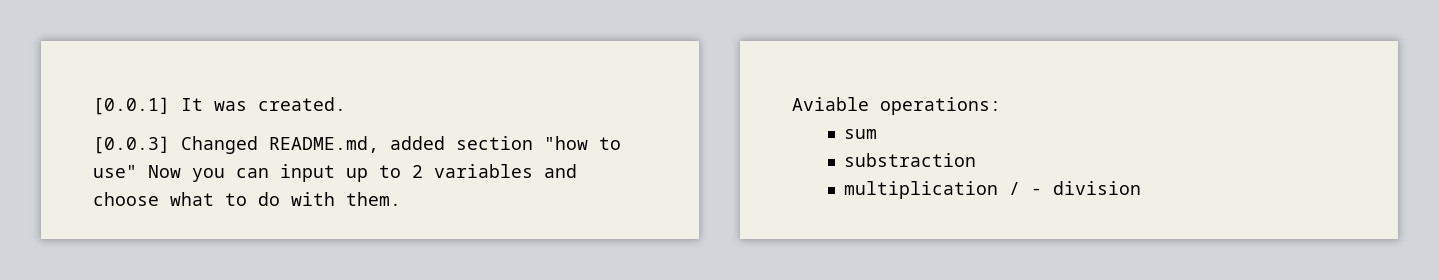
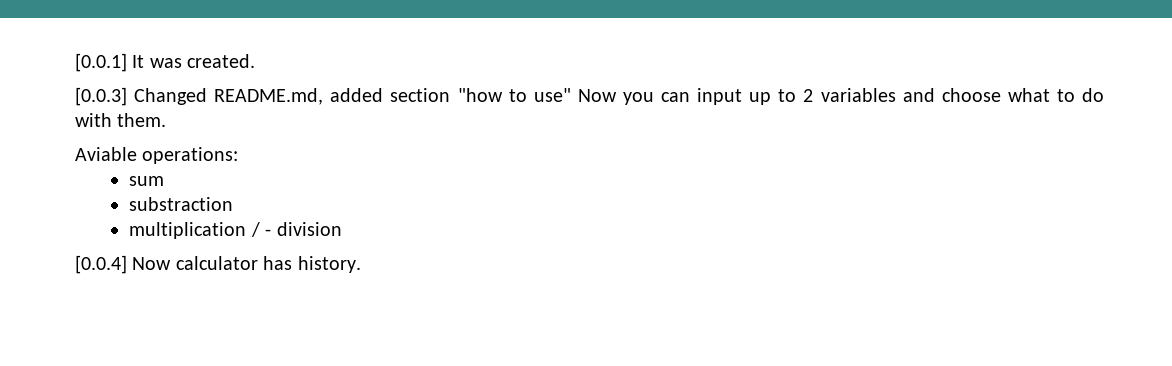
+ [0.0.4] Now calculator has history.

